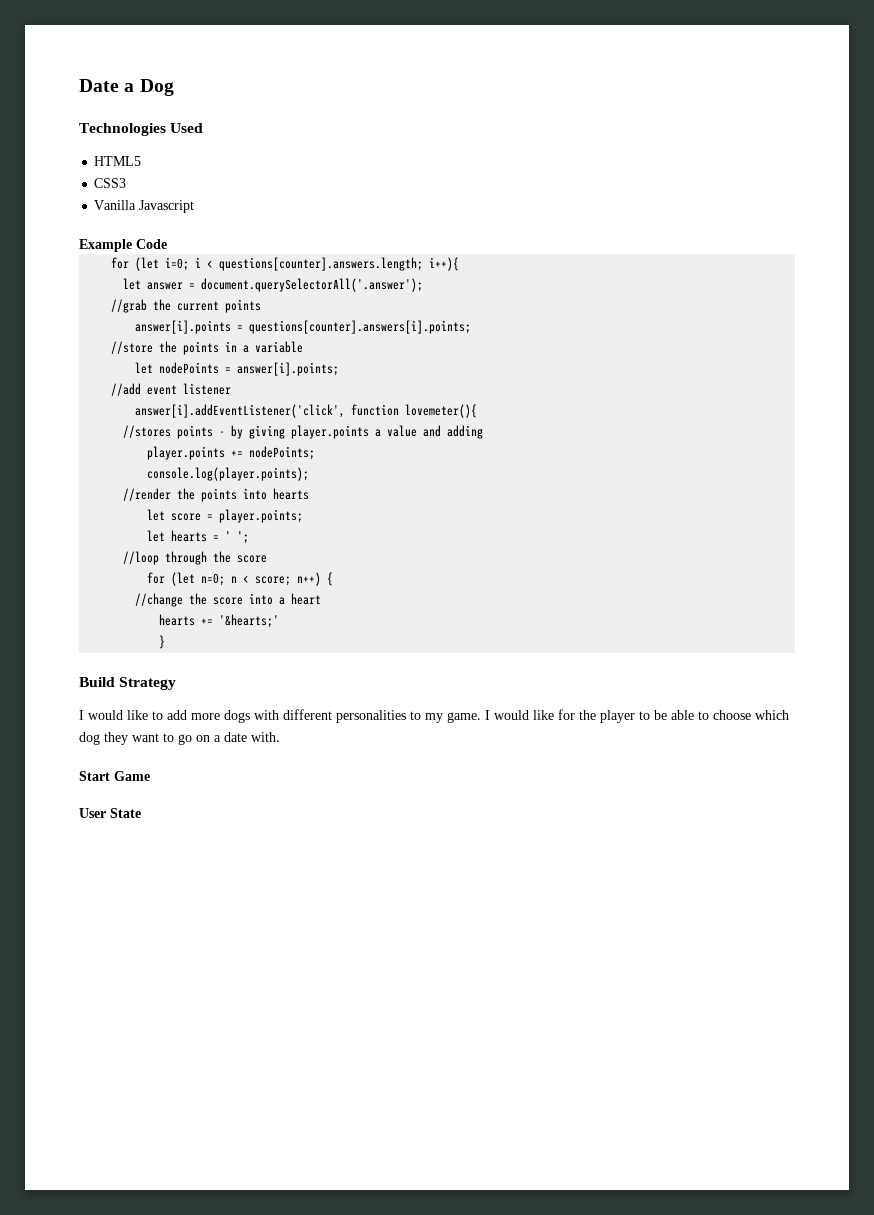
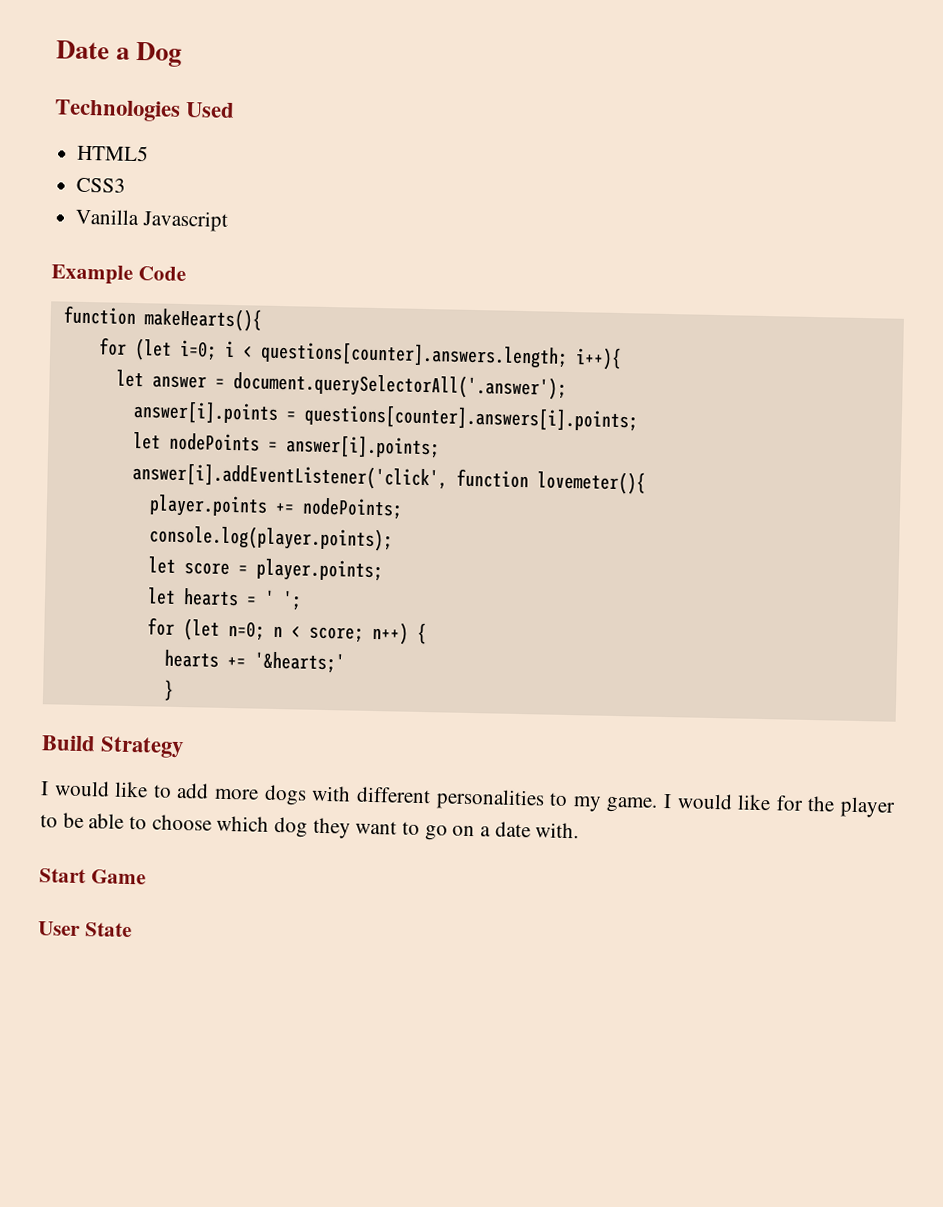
+ function makeHearts(){
- //grab the current points
- //store the points in a variable
- //add event listener
- //stores points - by giving player.points a value and adding
- //render the points into hearts
- //loop through the score
- //change the score into a heart

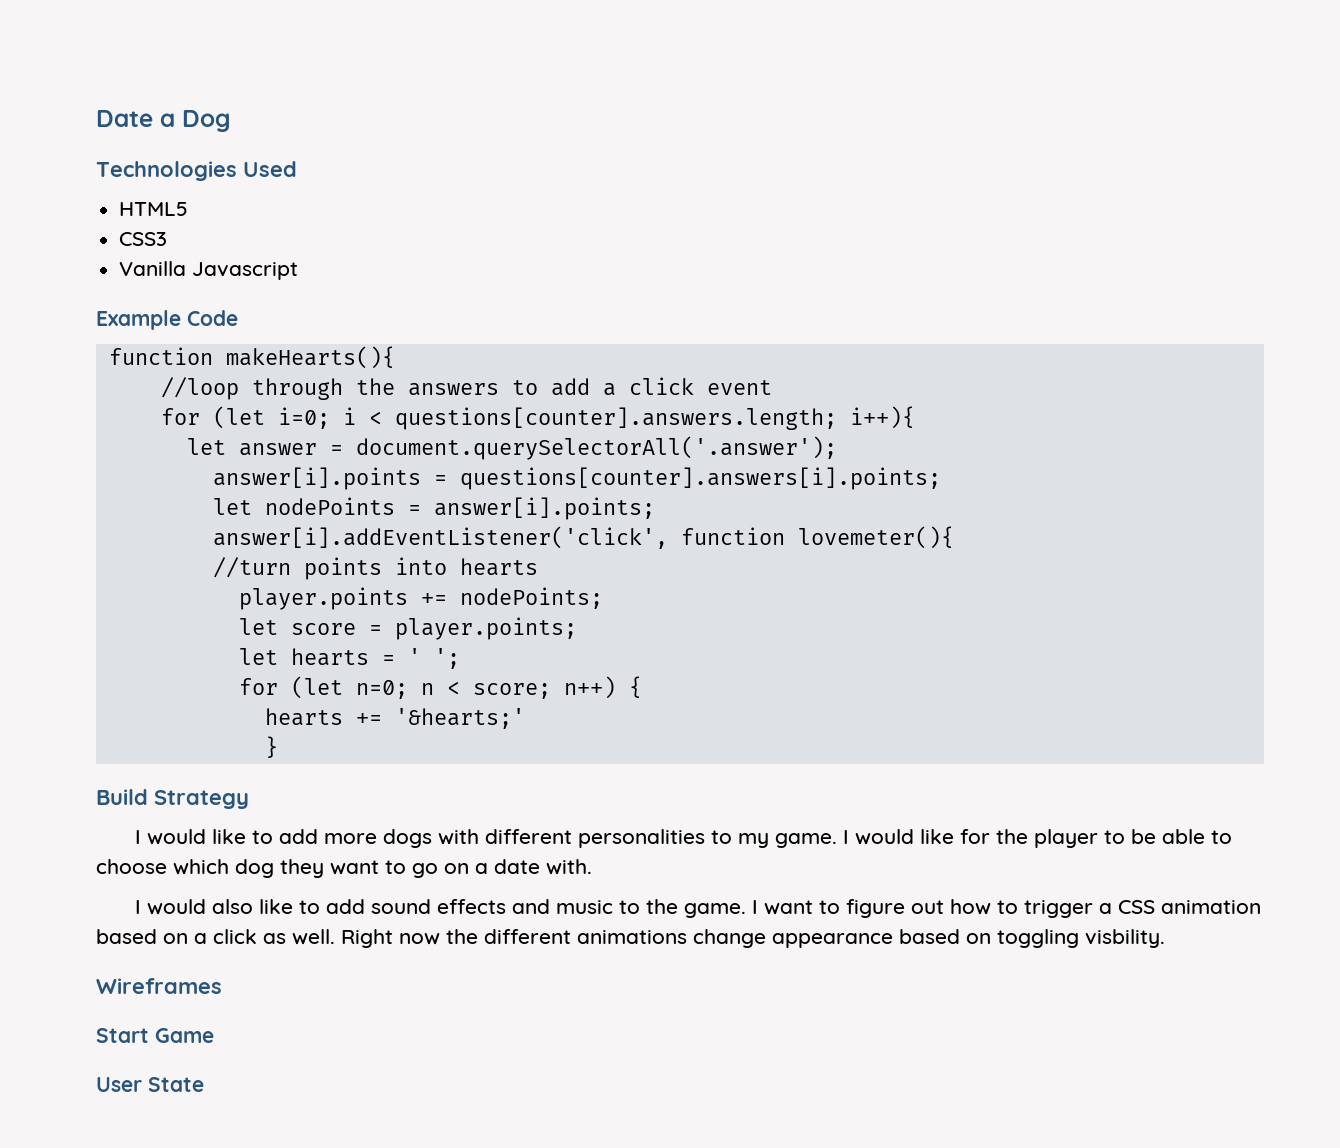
+ //loop through the answers to add a click event
+ //turn points into hearts
- console.log(player.points);
+ I would also like to add sound effects and music to the game. I want to figure out how to trigger a CSS animation based on a click as well. Right now the different animations change appearance based on toggling visbility.
+ Wireframes

